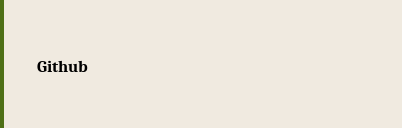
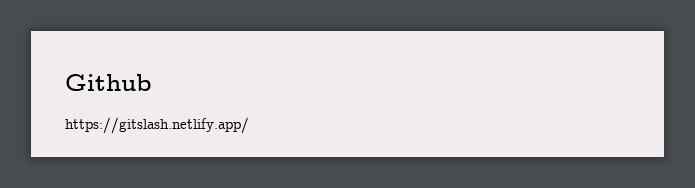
+ https://gitslash.netlify.app/

